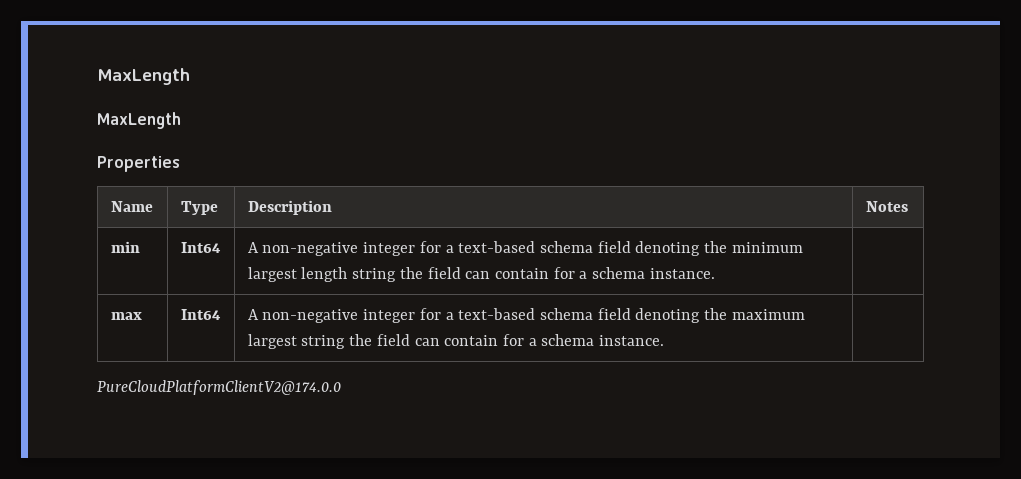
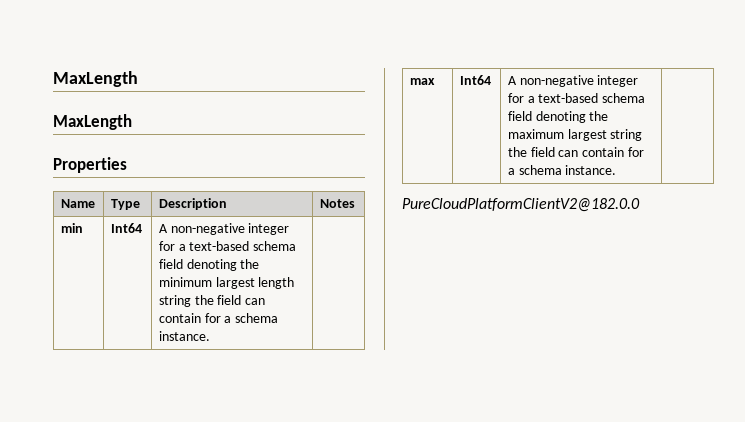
- PureCloudPlatformClientV2@174.0.0
+ PureCloudPlatformClientV2@182.0.0

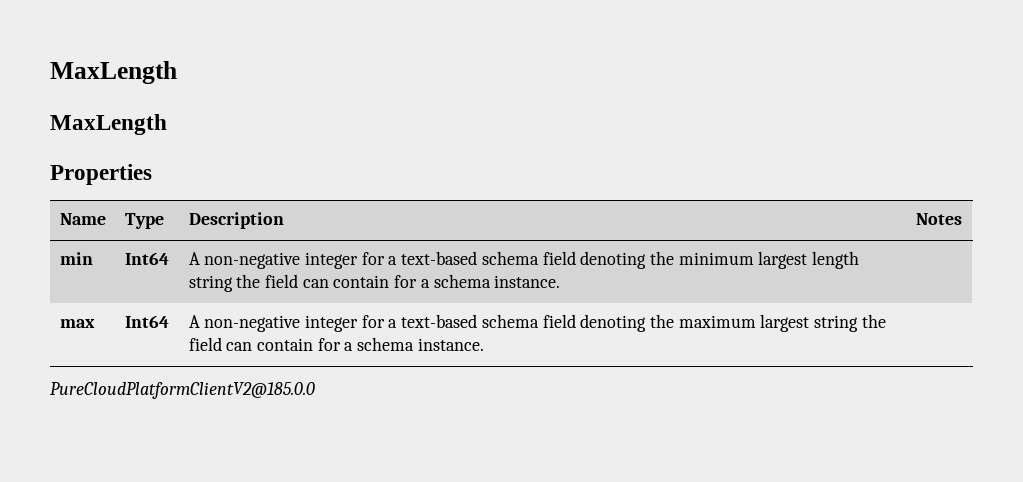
- PureCloudPlatformClientV2@182.0.0
+ PureCloudPlatformClientV2@185.0.0

